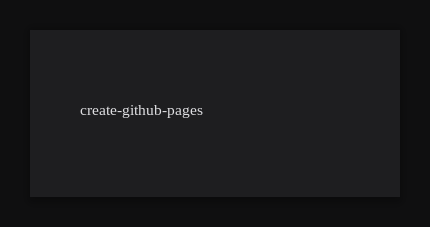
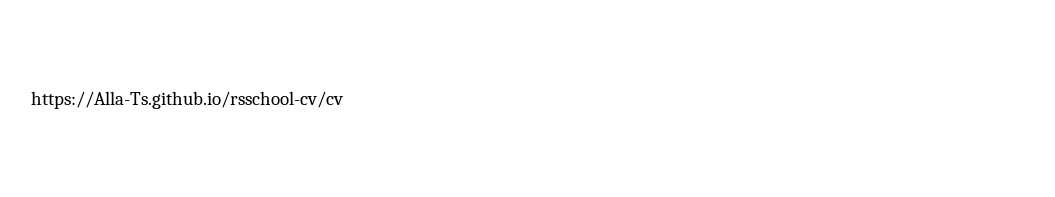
- create-github-pages
+ https://Alla-Ts.github.io/rsschool-cv/cv

